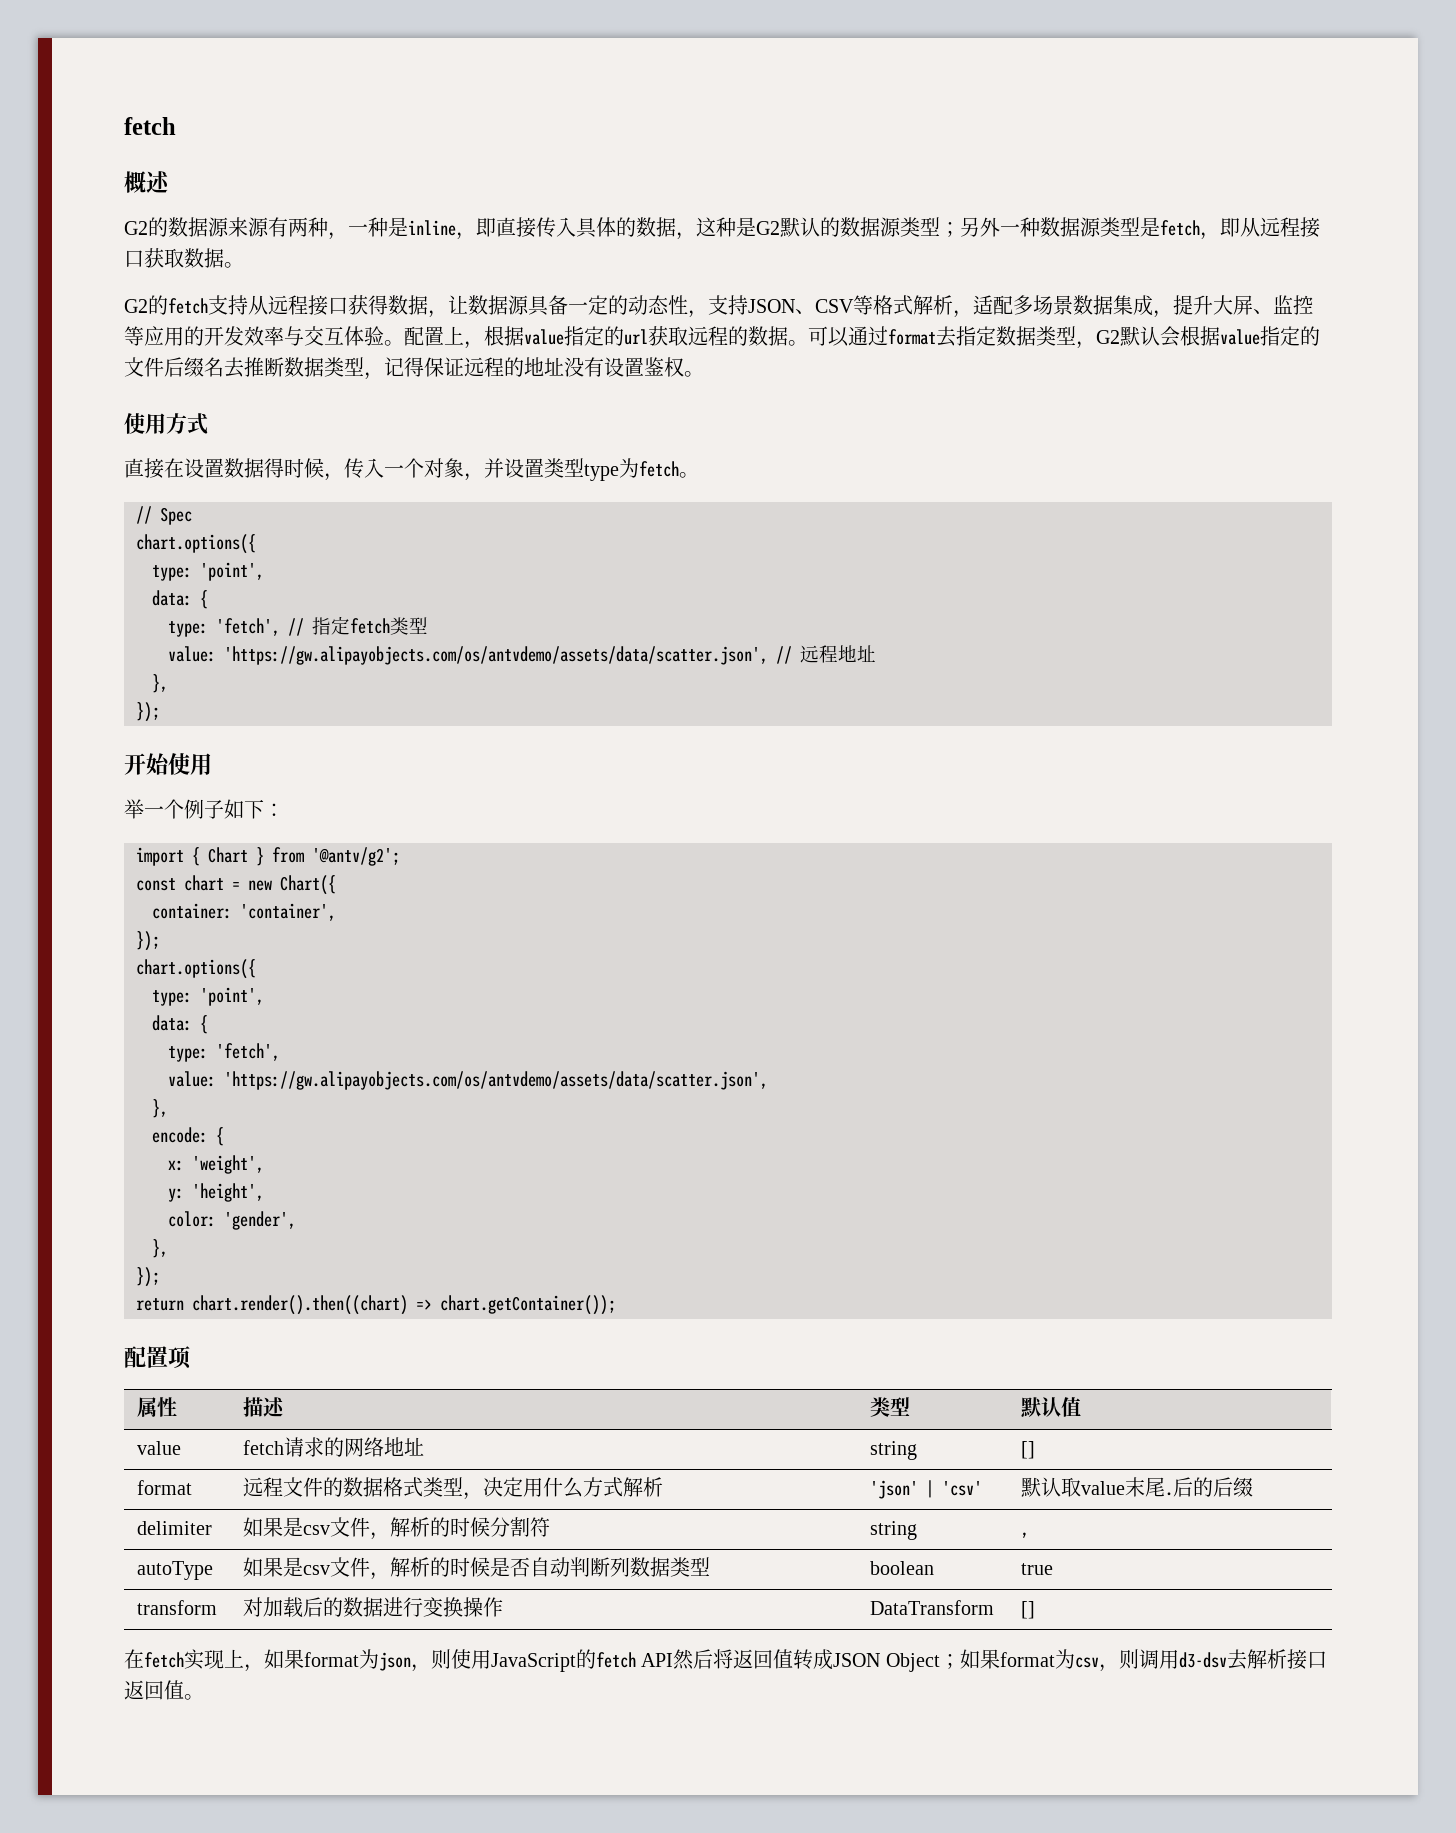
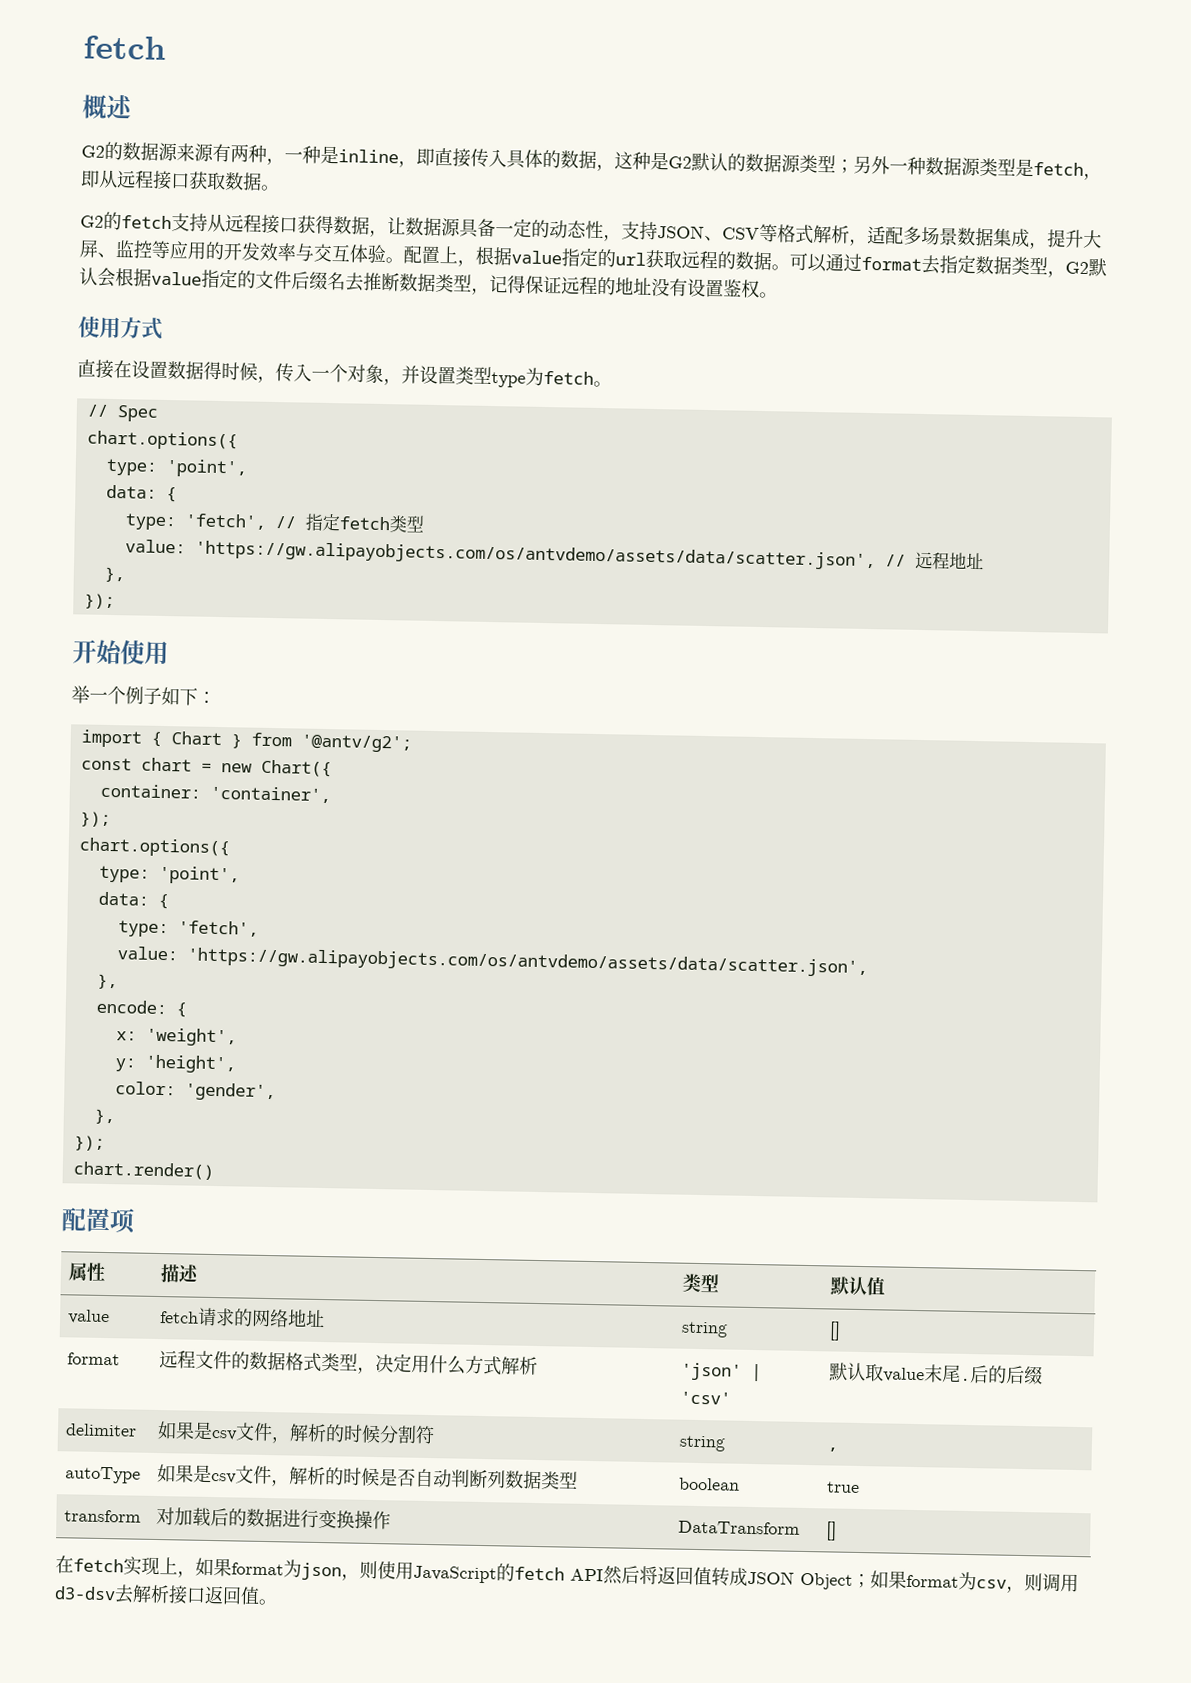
- return chart.render().then((chart) => chart.getContainer());
+ chart.render()

